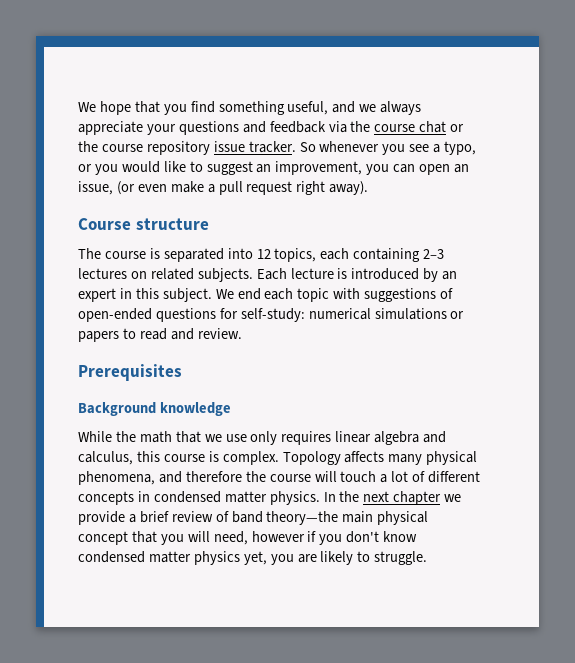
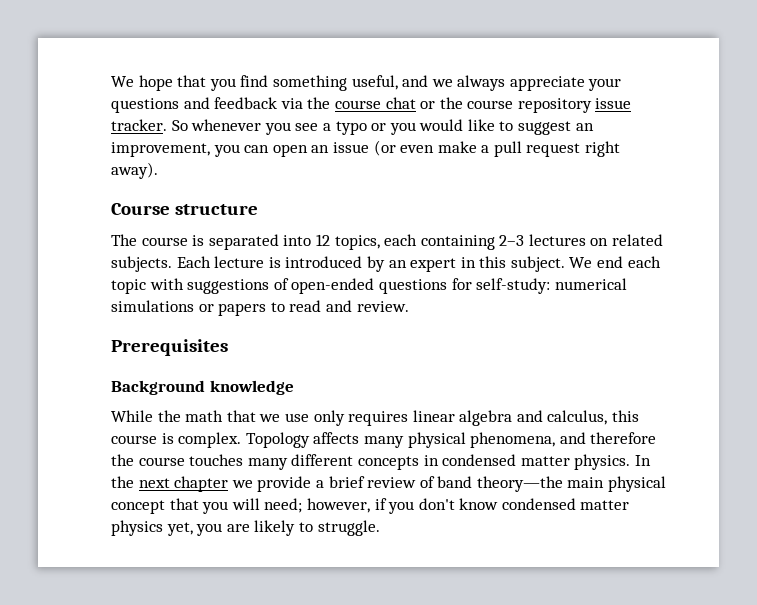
- So whenever you see a typo, or you would like to suggest an improvement, you can open an issue, (or even make a pull request right away).
+ So whenever you see a typo or you would like to suggest an improvement, you can open an issue (or even make a pull request right away).
- Topology affects many physical phenomena, and therefore the course will touch a lot of different concepts in condensed matter physics.
+ Topology affects many physical phenomena, and therefore the course touches many different concepts in condensed matter physics.
- In the next chapter we provide a brief review of band theory—the main physical concept that you will need, however if you don't know condensed matter physics yet, you are likely to struggle.
+ In the next chapter we provide a brief review of band theory—the main physical concept that you will need; however, if you don't know condensed matter physics yet, you are likely to struggle.

